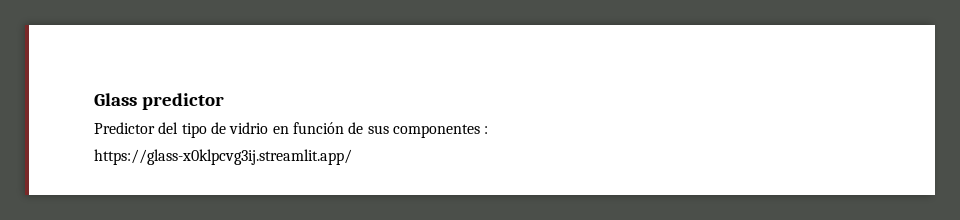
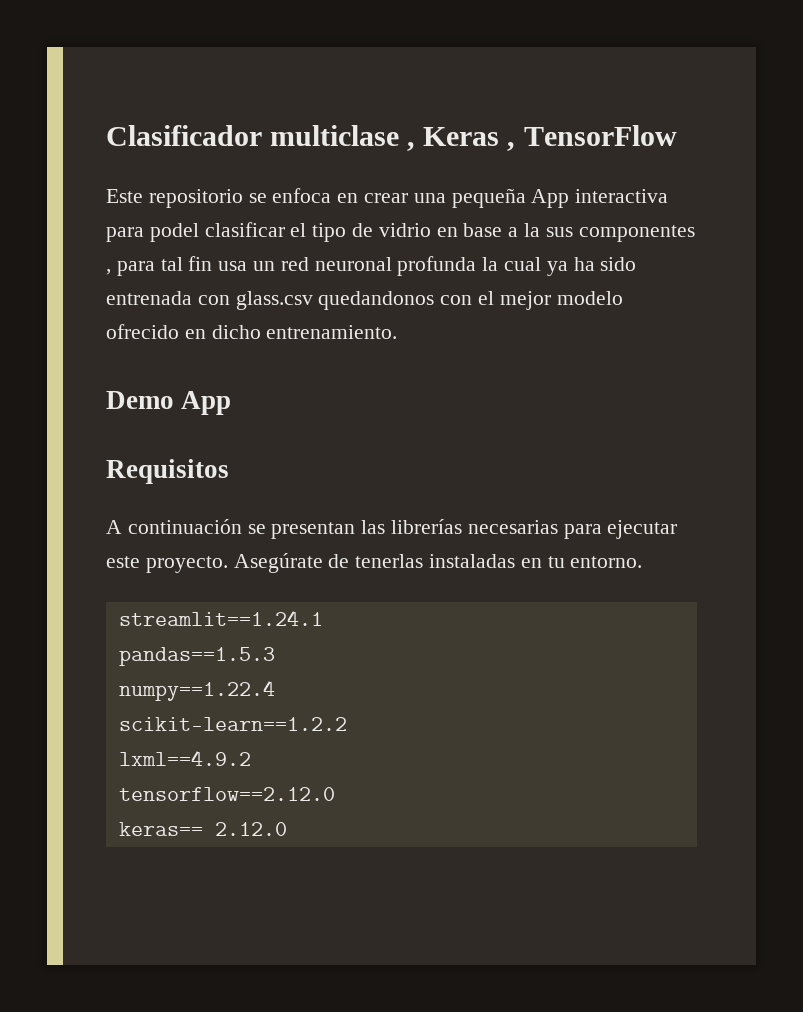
- Glass predictor
- Predictor del tipo de vidrio en función de sus componentes :
- https://glass-x0klpcvg3ij.streamlit.app/
+ Clasificador multiclase , Keras , TensorFlow
+ Este repositorio se enfoca en crear una pequeña App interactiva para podel clasificar el tipo de vidrio en base a la sus componentes , para tal fin usa un red neuronal profunda la cual ya ha sido entrenada con glass.csv quedandonos con el mejor modelo ofrecido en dicho entrenamiento.
+ Demo App
+ Requisitos
+ A continuación se presentan las librerías necesarias para ejecutar este proyecto. Asegúrate de tenerlas instaladas en tu entorno.
+ streamlit==1.24.1
+ pandas==1.5.3
+ numpy==1.22.4
+ scikit-learn==1.2.2
+ lxml==4.9.2
+ tensorflow==2.12.0
+ keras== 2.12.0

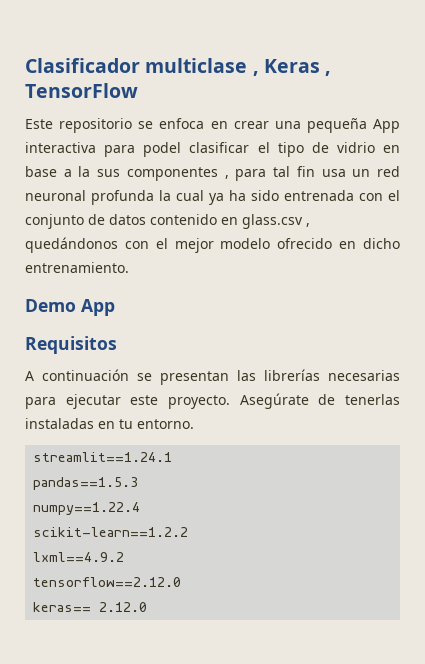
- Este repositorio se enfoca en crear una pequeña App interactiva para podel clasificar el tipo de vidrio en base a la sus componentes , para tal fin usa un red neuronal profunda la cual ya ha sido entrenada con glass.csv quedandonos con el mejor modelo ofrecido en dicho entrenamiento.
+ Este repositorio se enfoca en crear una pequeña App interactiva para podel clasificar el tipo de vidrio en base a la sus componentes , para tal fin usa un red neuronal profunda la cual ya ha sido entrenada con el conjunto de datos contenido en glass.csv , quedándonos con el mejor modelo ofrecido en dicho entrenamiento.

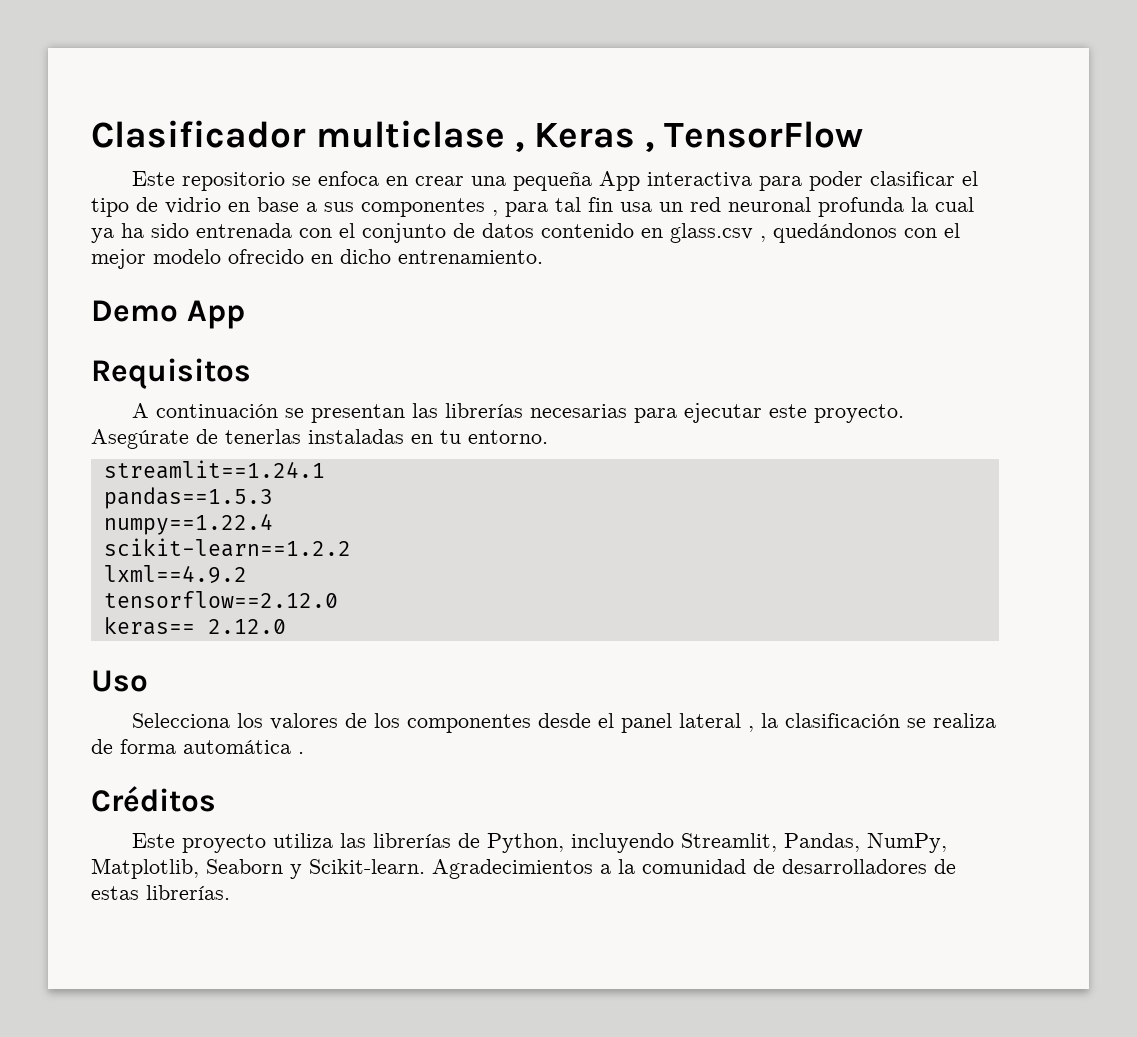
- Este repositorio se enfoca en crear una pequeña App interactiva para podel clasificar el tipo de vidrio en base a la sus componentes , para tal fin usa un red neuronal profunda la cual ya ha sido entrenada con el conjunto de datos contenido en glass.csv , quedándonos con el mejor modelo ofrecido en dicho entrenamiento.
+ Este repositorio se enfoca en crear una pequeña App interactiva para poder clasificar el tipo de vidrio en base a sus componentes , para tal fin usa un red neuronal profunda la cual ya ha sido entrenada con el conjunto de datos contenido en glass.csv , quedándonos con el mejor modelo ofrecido en dicho entrenamiento.
+ Uso
+ Selecciona los valores de los componentes desde el panel lateral , la clasificación se realiza de forma automática .
+ Créditos
+ Este proyecto utiliza las librerías de Python, incluyendo Streamlit, Pandas, NumPy, Matplotlib, Seaborn y Scikit-learn. Agradecimientos a la comunidad de desarrolladores de estas librerías.

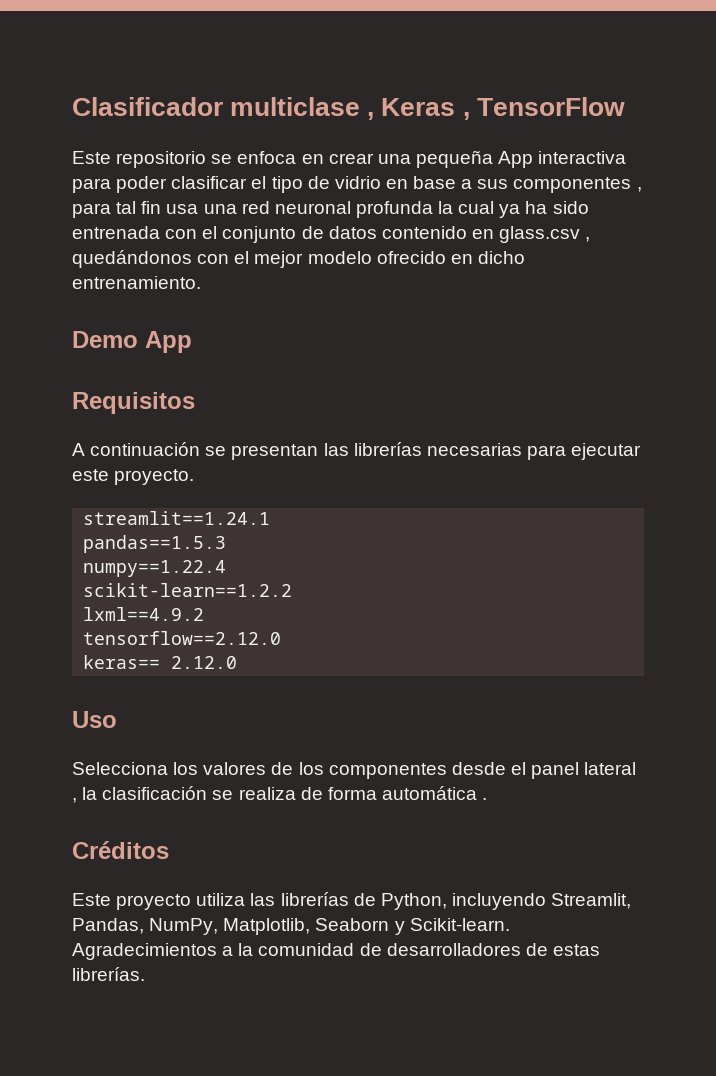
- Este repositorio se enfoca en crear una pequeña App interactiva para poder clasificar el tipo de vidrio en base a sus componentes , para tal fin usa un red neuronal profunda la cual ya ha sido entrenada con el conjunto de datos contenido en glass.csv , quedándonos con el mejor modelo ofrecido en dicho entrenamiento.
+ Este repositorio se enfoca en crear una pequeña App interactiva para poder clasificar el tipo de vidrio en base a sus componentes , para tal fin usa una red neuronal profunda la cual ya ha sido entrenada con el conjunto de datos contenido en glass.csv , quedándonos con el mejor modelo ofrecido en dicho entrenamiento.
- Asegúrate de tenerlas instaladas en tu entorno.

